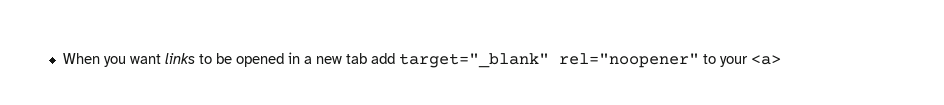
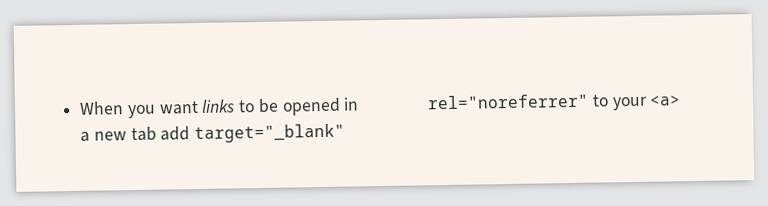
- When you want links to be opened in a new tab add target="_blank" rel="noopener" to your <a>
+ When you want links to be opened in a new tab add target="_blank" rel="noreferrer" to your <a>

